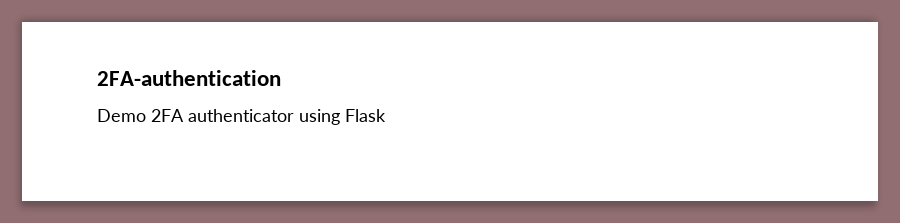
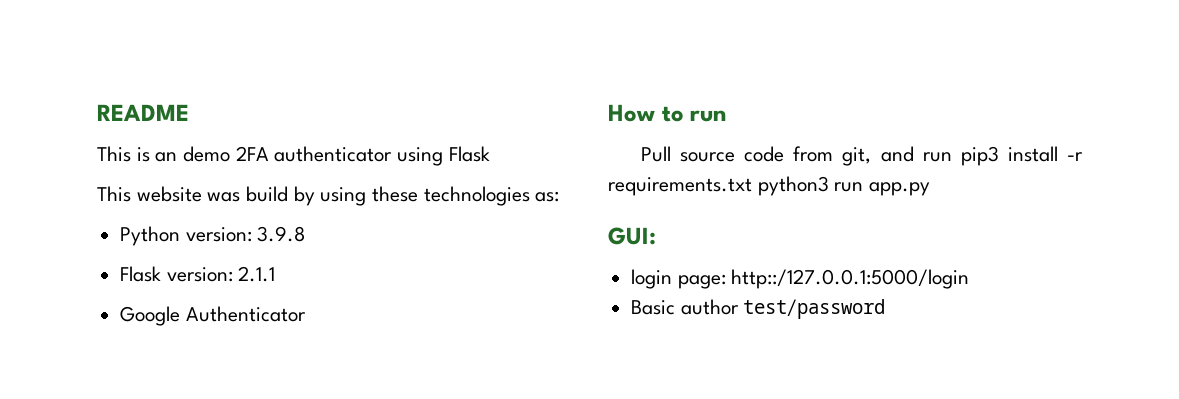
- 2FA-authentication
- Demo 2FA authenticator using Flask
+ README
+ This is an demo 2FA authenticator using Flask
+ This website was build by using these technologies as:
+ Python version: 3.9.8
+ Flask version: 2.1.1
+ Google Authenticator
+ How to run
+ Pull source code from git, and run pip3 install -r requirements.txt python3 run app.py
+ GUI:
+ login page: http::/127.0.0.1:5000/login
+ Basic author test/password

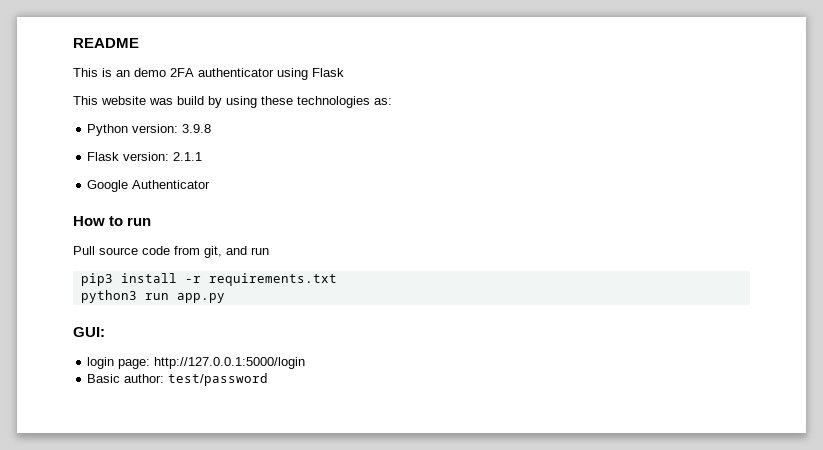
- Pull source code from git, and run pip3 install -r requirements.txt python3 run app.py
+ Pull source code from git, and run
+ pip3 install -r requirements.txt
+ python3 run app.py
- login page: http::/127.0.0.1:5000/login
+ login page: http://127.0.0.1:5000/login
- Basic author test/password
+ Basic author: test/password

